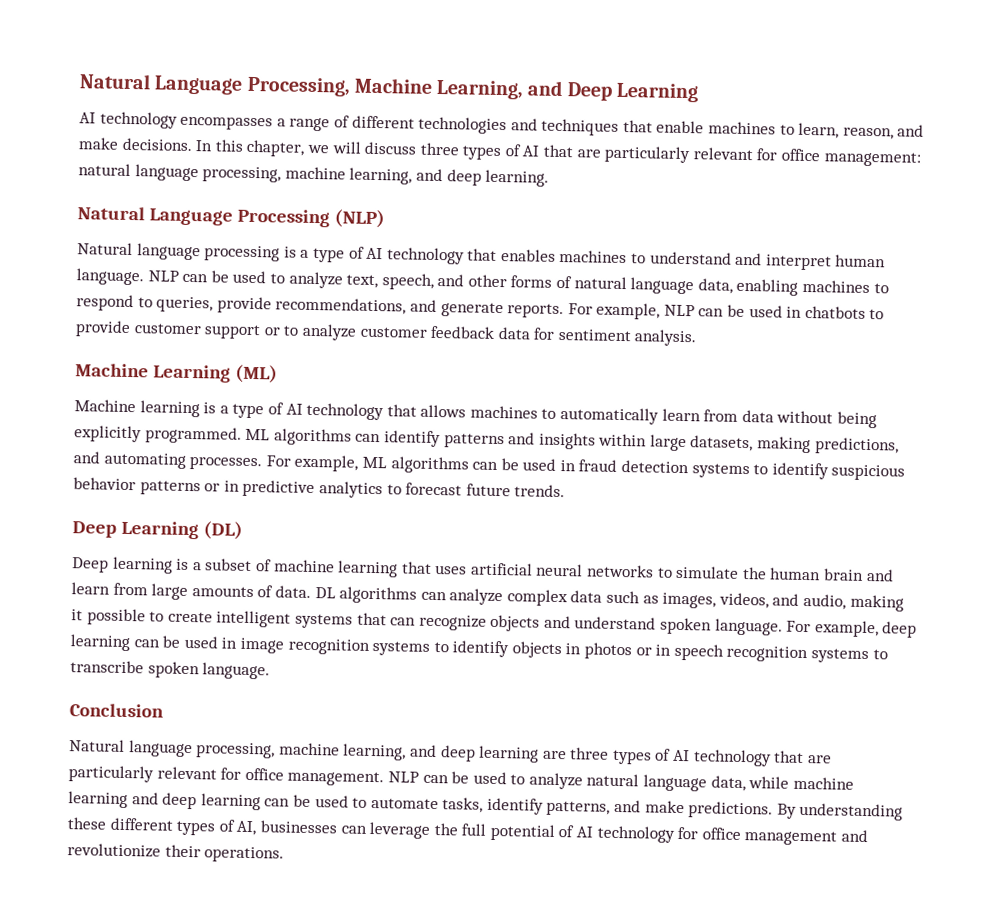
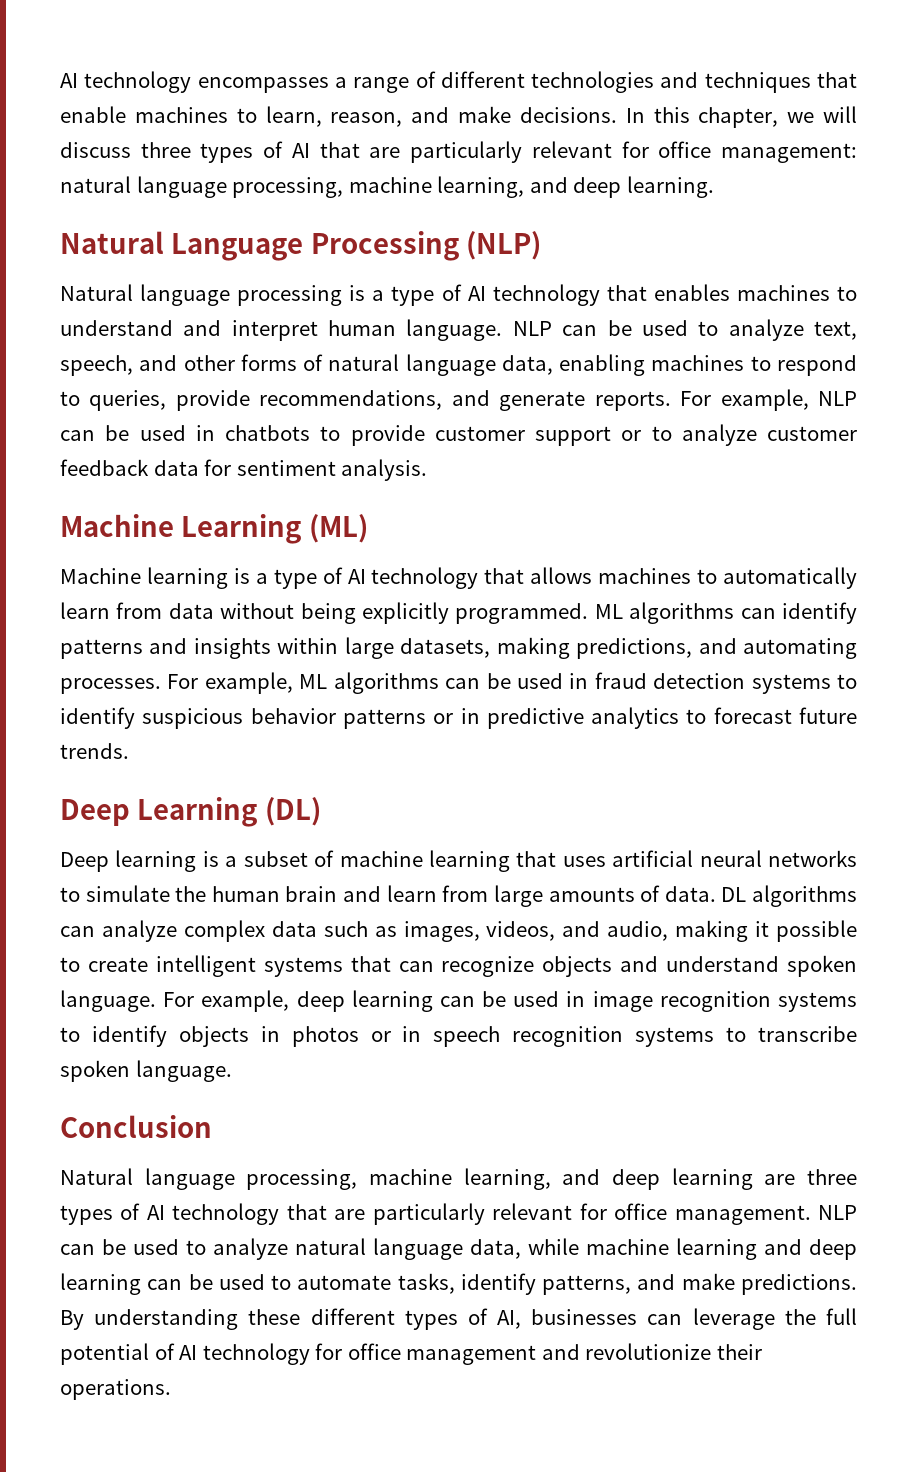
- Natural Language Processing, Machine Learning, and Deep Learning

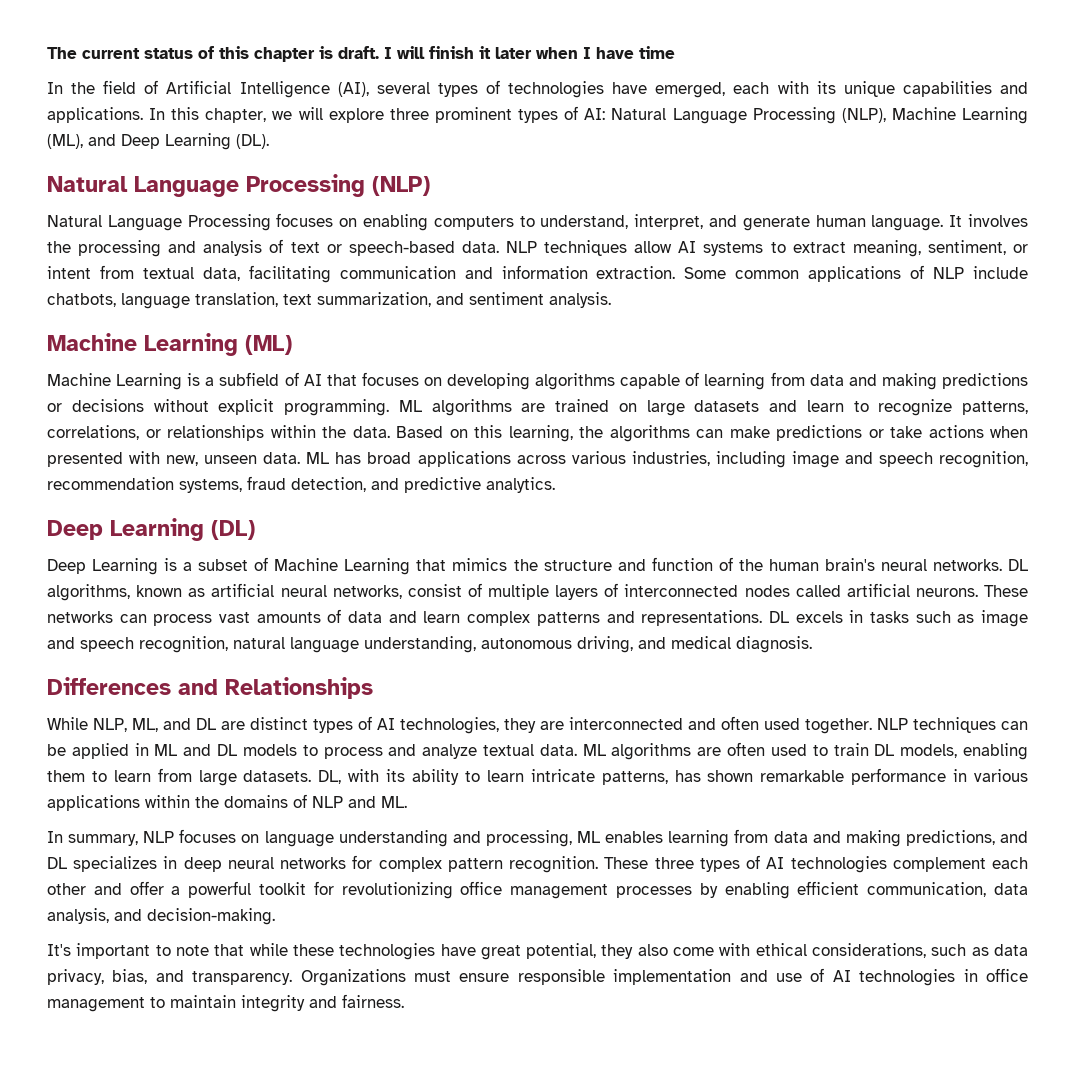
- AI technology encompasses a range of different technologies and techniques that enable machines to learn, reason, and make decisions.
+ The current status of this chapter is draft. I will finish it later when I have time
+ In the field of Artificial Intelligence (AI), several types of technologies have emerged, each with its unique capabilities and applications.
- In this chapter, we will discuss three types of AI that are particularly relevant for office management: natural language processing, machine learning, and deep learning.
+ In this chapter, we will explore three prominent types of AI: Natural Language Processing (NLP), Machine Learning (ML), and Deep Learning (DL).
- Natural language processing is a type of AI technology that enables machines to understand and interpret human language. NLP can be used to analyze text, speech, and other forms of natural language data, enabling machines to respond to queries, provide recommendations, and generate reports. For example, NLP can be used in chatbots to provide customer support or to analyze customer feedback data for sentiment analysis.
+ Natural Language Processing focuses on enabling computers to understand, interpret, and generate human language. It involves the processing and analysis of text or speech-based data. NLP techniques allow AI systems to extract meaning, sentiment, or intent from textual data, facilitating communication and information extraction. Some common applications of NLP include chatbots, language translation, text summarization, and sentiment analysis.
- Machine learning is a type of AI technology that allows machines to automatically learn from data without being explicitly programmed. ML algorithms can identify patterns and insights within large datasets, making predictions, and automating processes. For example, ML algorithms can be used in fraud detection systems to identify suspicious behavior patterns or in predictive analytics to forecast future trends.
+ Machine Learning is a subfield of AI that focuses on developing algorithms capable of learning from data and making predictions or decisions without explicit programming. ML algorithms are trained on large datasets and learn to recognize patterns, correlations, or relationships within the data. Based on this learning, the algorithms can make predictions or take actions when presented with new, unseen data. ML has broad applications across various industries, including image and speech recognition, recommendation systems, fraud detection, and predictive analytics.
- Deep learning is a subset of machine learning that uses artificial neural networks to simulate the human brain and learn from large amounts of data. DL algorithms can analyze complex data such as images, videos, and audio, making it possible to create intelligent systems that can recognize objects and understand spoken language. For example, deep learning can be used in image recognition systems to identify objects in photos or in speech recognition systems to transcribe spoken language.
- Conclusion
- Natural language processing, machine learning, and deep learning are three types of AI technology that are particularly relevant for office management. NLP can be used to analyze natural language data, while machine learning and deep learning can be used to automate tasks, identify patterns, and make predictions. By understanding these different types of AI, businesses can leverage the full potential of AI technology for office management and revolutionize their operations.
+ Deep Learning is a subset of Machine Learning that mimics the structure and function of the human brain's neural networks. DL algorithms, known as artificial neural networks, consist of multiple layers of interconnected nodes called artificial neurons. These networks can process vast amounts of data and learn complex patterns and representations. DL excels in tasks such as image and speech recognition, natural language understanding, autonomous driving, and medical diagnosis.
+ Differences and Relationships
+ While NLP, ML, and DL are distinct types of AI technologies, they are interconnected and often used together. NLP techniques can be applied in ML and DL models to process and analyze textual data. ML algorithms are often used to train DL models, enabling them to learn from large datasets. DL, with its ability to learn intricate patterns, has shown remarkable performance in various applications within the domains of NLP and ML.
+ In summary, NLP focuses on language understanding and processing, ML enables learning from data and making predictions, and DL specializes in deep neural networks for complex pattern recognition. These three types of AI technologies complement each other and offer a powerful toolkit for revolutionizing office management processes by enabling efficient communication, data analysis, and decision-making.
+ It's important to note that while these technologies have great potential, they also come with ethical considerations, such as data privacy, bias, and transparency. Organizations must ensure responsible implementation and use of AI technologies in office management to maintain integrity and fairness.

